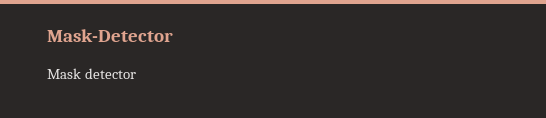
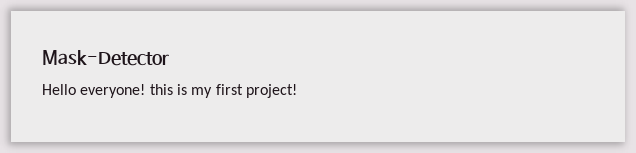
- Mask detector
+ Hello everyone! this is my first project!

